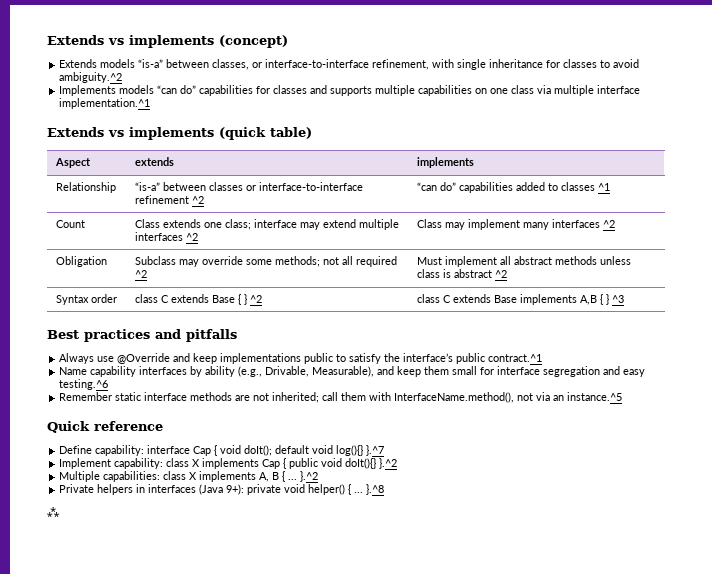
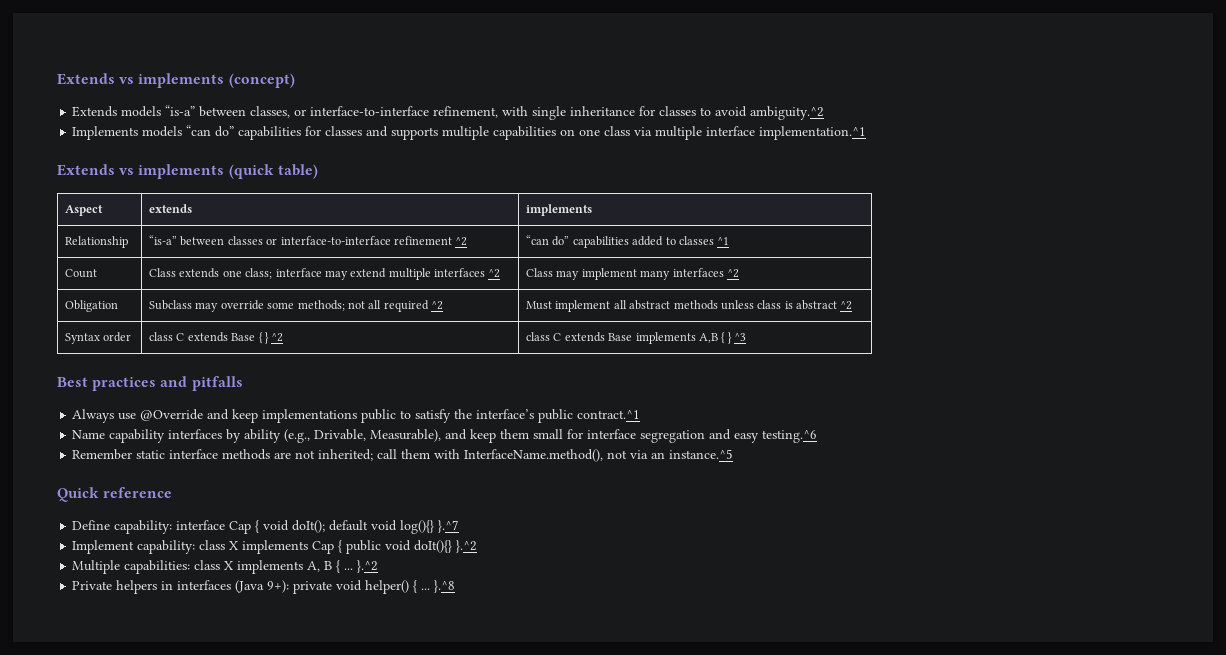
- ⁂

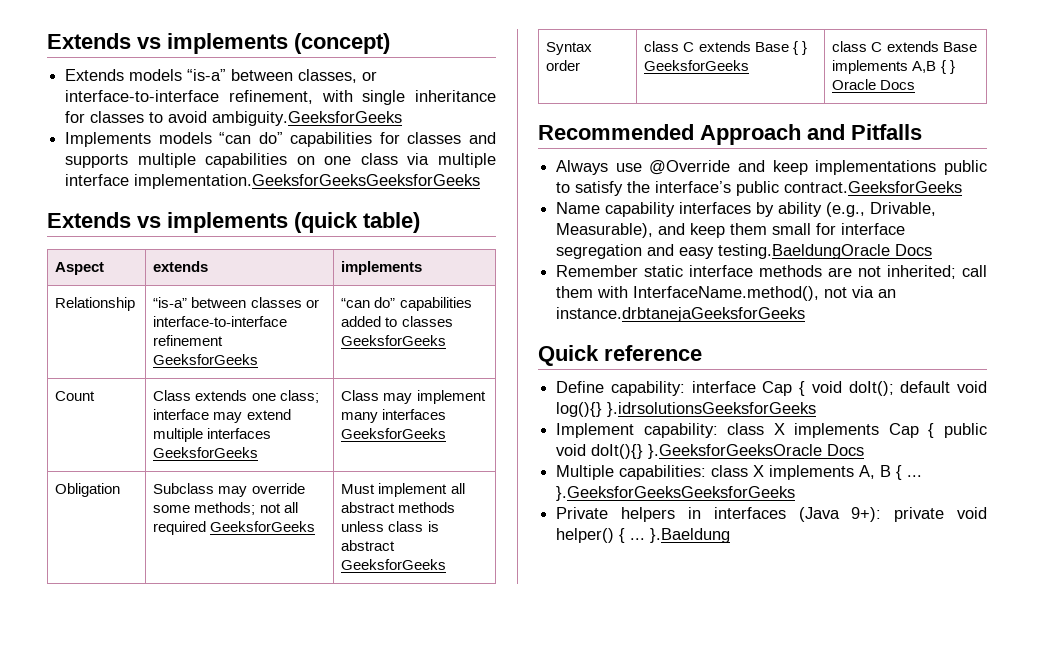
- Extends models “is-a” between classes, or interface-to-interface refinement, with single inheritance for classes to avoid ambiguity.^2
+ Extends models “is-a” between classes, or interface-to-interface refinement, with single inheritance for classes to avoid ambiguity.GeeksforGeeks
- Implements models “can do” capabilities for classes and supports multiple capabilities on one class via multiple interface implementation.^1
+ Implements models “can do” capabilities for classes and supports multiple capabilities on one class via multiple interface implementation.GeeksforGeeksGeeksforGeeks
- Relationship | “is-a” between classes or interface-to-interface refinement ^2 | “can do” capabilities added to classes ^1
+ Relationship | “is-a” between classes or interface-to-interface refinement GeeksforGeeks | “can do” capabilities added to classes GeeksforGeeks
- Count | Class extends one class; interface may extend multiple interfaces ^2 | Class may implement many interfaces ^2
+ Count | Class extends one class; interface may extend multiple interfaces GeeksforGeeks | Class may implement many interfaces GeeksforGeeks
- Obligation | Subclass may override some methods; not all required ^2 | Must implement all abstract methods unless class is abstract ^2
+ Obligation | Subclass may override some methods; not all required GeeksforGeeks | Must implement all abstract methods unless class is abstract GeeksforGeeks
- Syntax order | class C extends Base { } ^2 | class C extends Base implements A,B { } ^3
- Best practices and pitfalls
+ Syntax order | class C extends Base { } GeeksforGeeks | class C extends Base implements A,B { } Oracle Docs
+ Recommended Approach and Pitfalls
- Always use @Override and keep implementations public to satisfy the interface’s public contract.^1
+ Always use @Override and keep implementations public to satisfy the interface’s public contract.GeeksforGeeks
- Name capability interfaces by ability (e.g., Drivable, Measurable), and keep them small for interface segregation and easy testing.^6
+ Name capability interfaces by ability (e.g., Drivable, Measurable), and keep them small for interface segregation and easy testing.BaeldungOracle Docs
- Remember static interface methods are not inherited; call them with InterfaceName.method(), not via an instance.^5
+ Remember static interface methods are not inherited; call them with InterfaceName.method(), not via an instance.drbtanejaGeeksforGeeks
- Define capability: interface Cap { void doIt(); default void log(){} }.^7
+ Define capability: interface Cap { void doIt(); default void log(){} }.idrsolutionsGeeksforGeeks
- Implement capability: class X implements Cap { public void doIt(){} }.^2
+ Implement capability: class X implements Cap { public void doIt(){} }.GeeksforGeeksOracle Docs
- Multiple capabilities: class X implements A, B { ... }.^2
+ Multiple capabilities: class X implements A, B { ... }.GeeksforGeeksGeeksforGeeks
- }.^8
+ }.Baeldung

